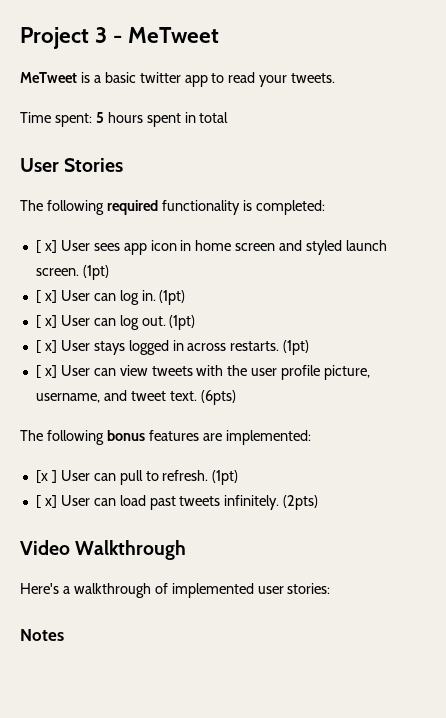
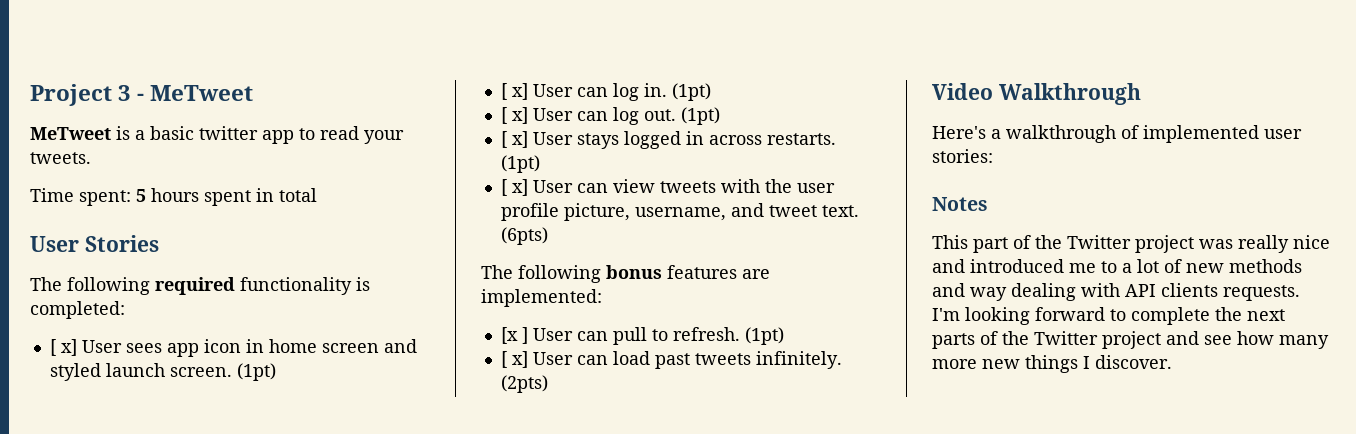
+ This part of the Twitter project was really nice and introduced me to a lot of new methods and way dealing with API clients requests. I'm looking forward to complete the next parts of the Twitter project and see how many more new things I discover.

